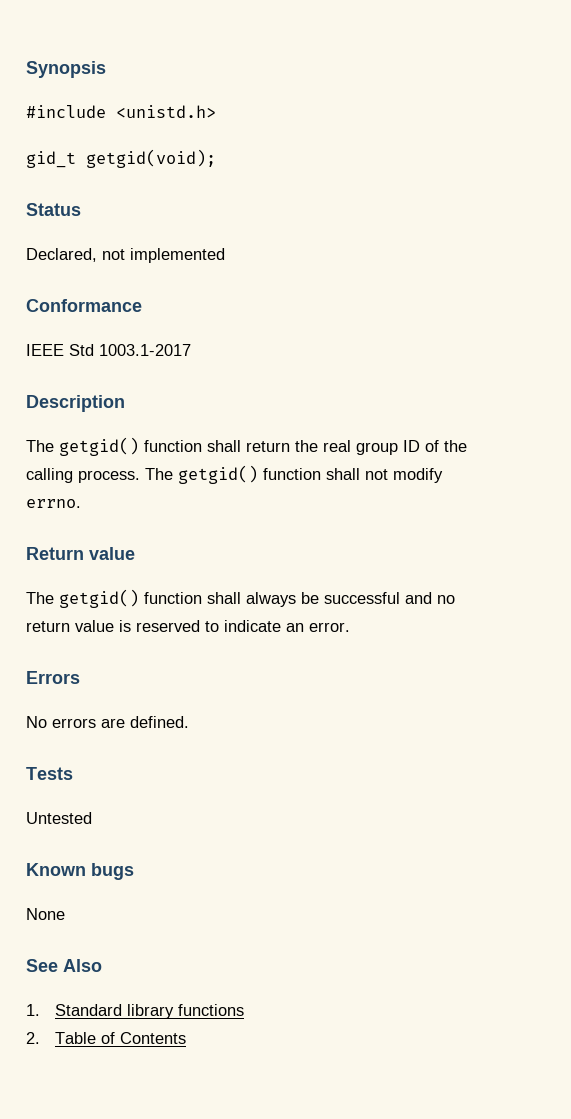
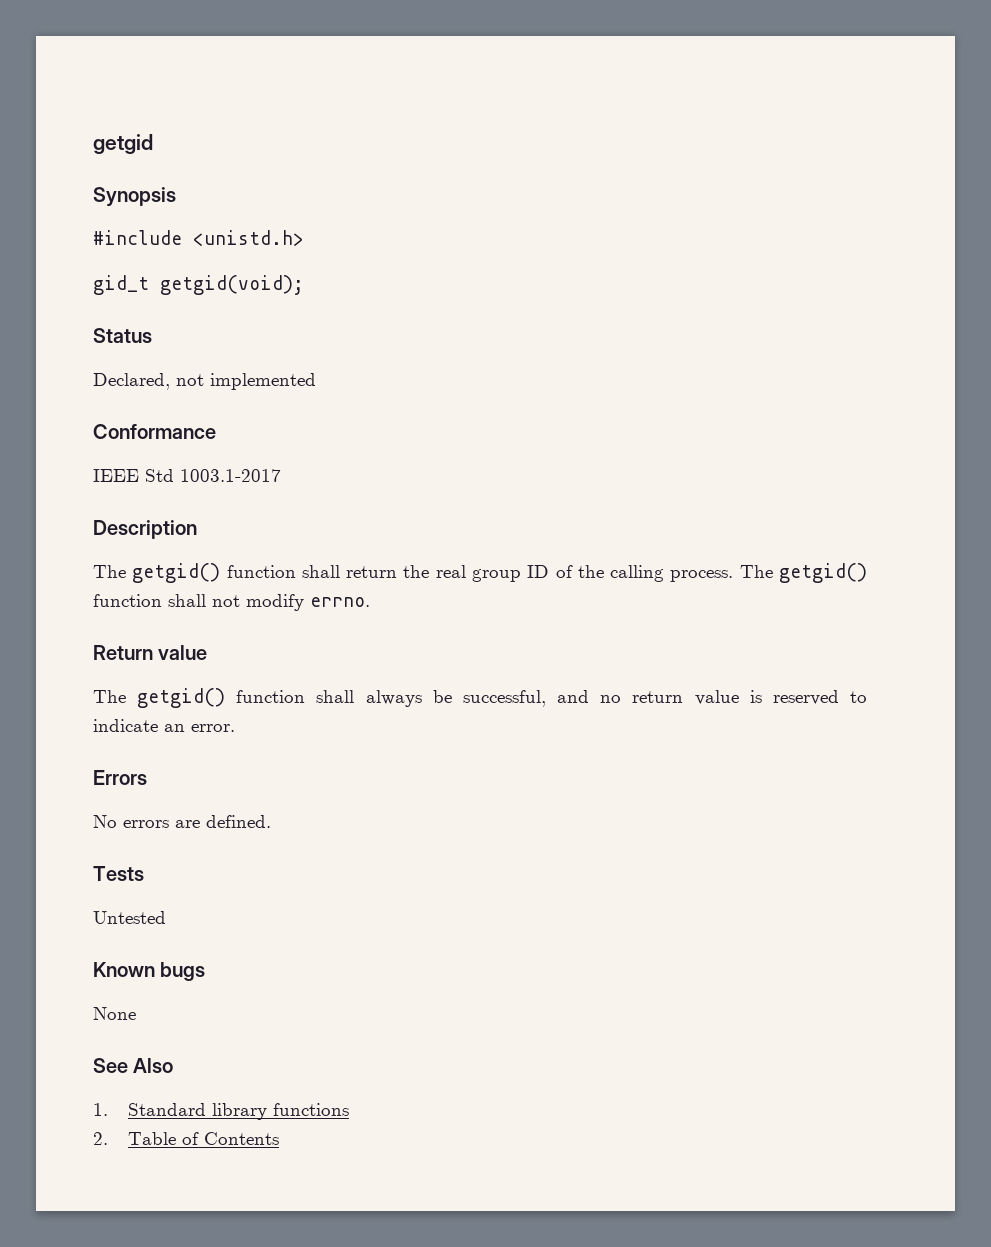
+ getgid
- The getgid() function shall always be successful and no return value is reserved to indicate an error.
+ The getgid() function shall always be successful, and no return value is reserved to indicate an error.

